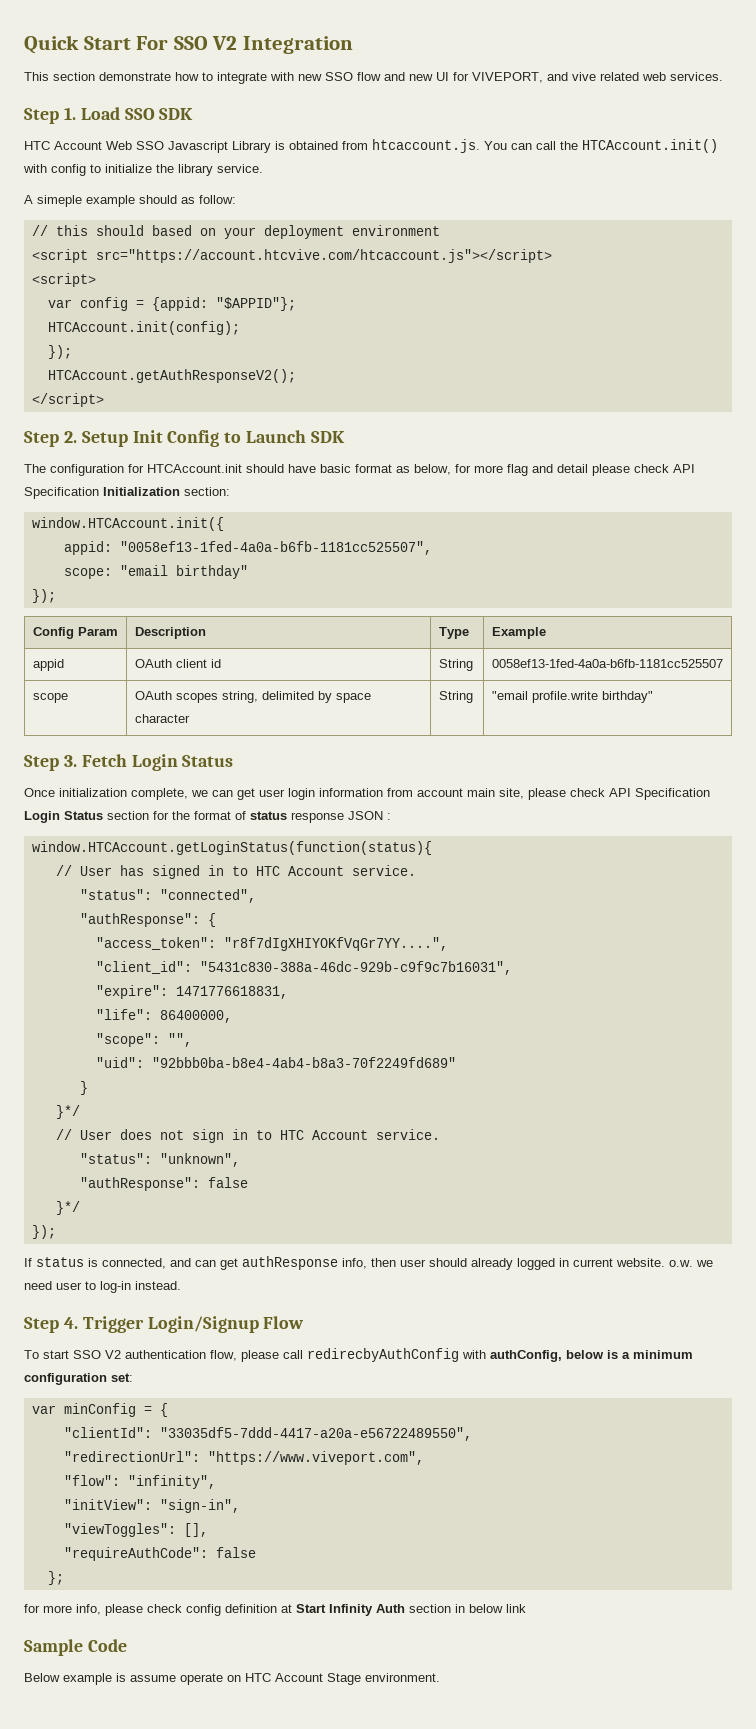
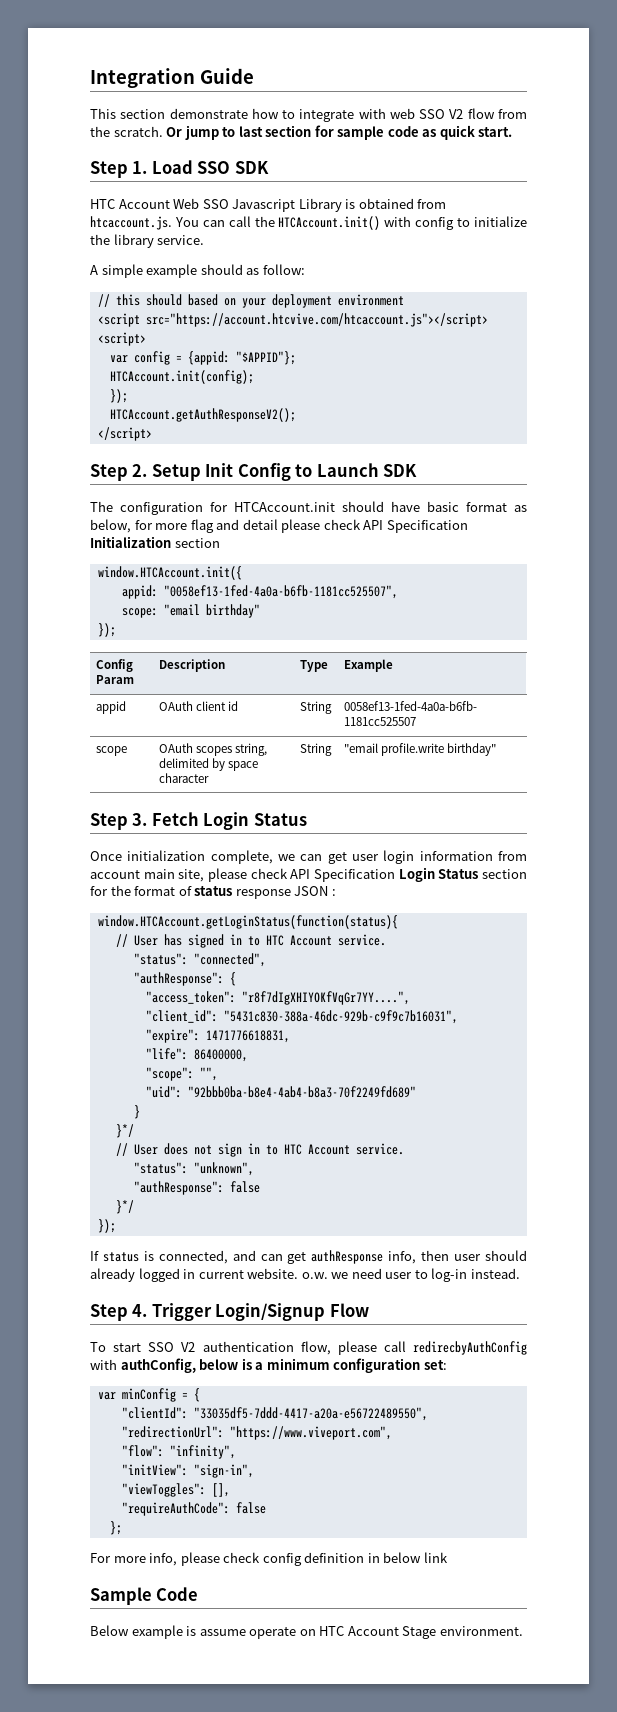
- Quick Start For SSO V2 Integration
+ Integration Guide
- This section demonstrate how to integrate with new SSO flow and new UI for VIVEPORT, and vive related web services.
+ This section demonstrate how to integrate with web SSO V2 flow from the scratch. Or jump to last section for sample code as quick start.
- A simeple example should as follow:
+ A simple example should as follow:
- The configuration for HTCAccount.init should have basic format as below, for more flag and detail please check API Specification Initialization section:
+ The configuration for HTCAccount.init should have basic format as below, for more flag and detail please check API Specification Initialization section
- for more info, please check config definition at Start Infinity Auth section in below link
+ For more info, please check config definition in below link

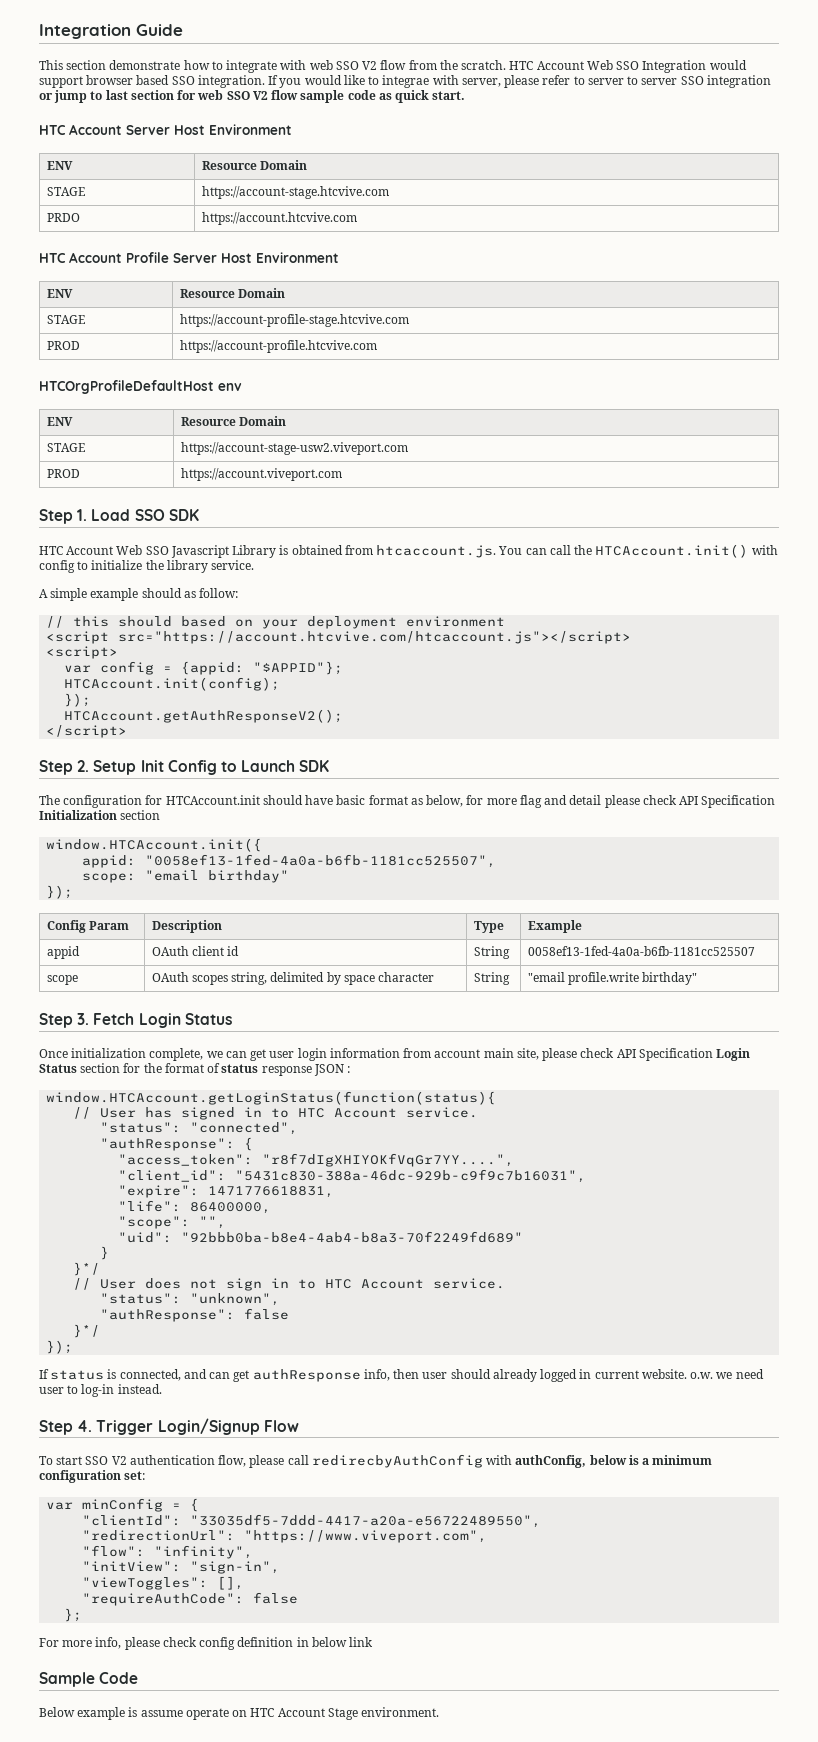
- Or jump to last section for sample code as quick start.
+ HTC Account Web SSO Integration would support browser based SSO integration. If you would like to integrae with server, please refer to server to server SSO integration or jump to last section for web SSO V2 flow sample code as quick start.
+ HTC Account Server Host Environment
+ ENV | Resource Domain
+ STAGE | https://account-stage.htcvive.com
+ PRDO | https://account.htcvive.com
+ HTC Account Profile Server Host Environment
+ ENV | Resource Domain
+ STAGE | https://account-profile-stage.htcvive.com
+ PROD | https://account-profile.htcvive.com
+ HTCOrgProfileDefaultHost env
+ ENV | Resource Domain
+ STAGE | https://account-stage-usw2.viveport.com
+ PROD | https://account.viveport.com

